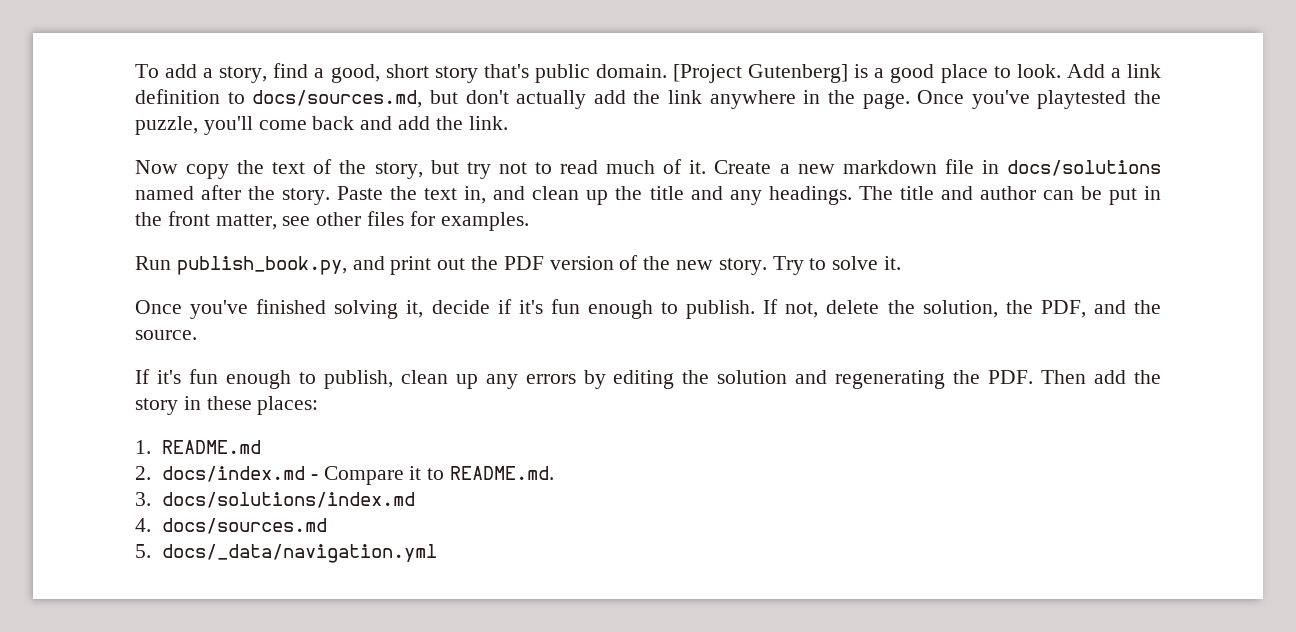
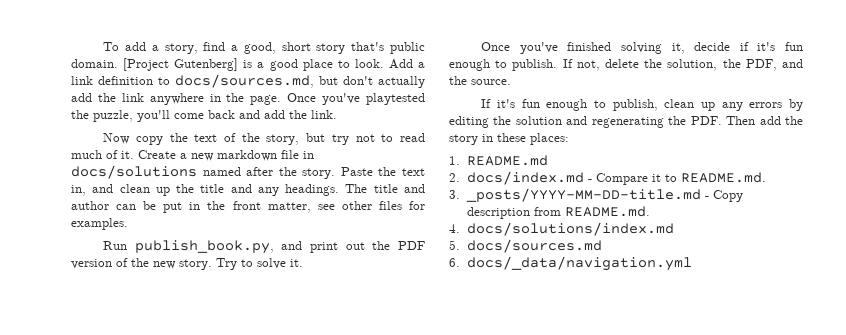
- 3. docs/solutions/index.md
+ 3. _posts/YYYY-MM-DD-title.md - Copy description from README.md.
+ 4. docs/solutions/index.md
- 4. docs/sources.md
+ 5. docs/sources.md
- 5. docs/_data/navigation.yml
+ 6. docs/_data/navigation.yml

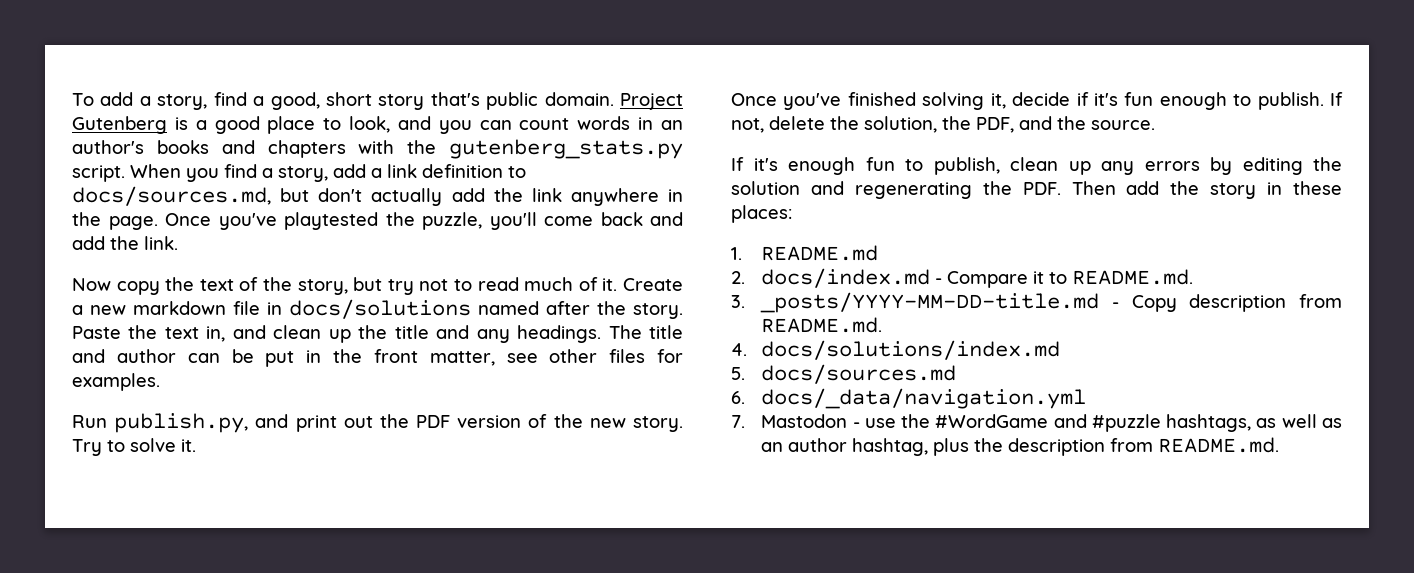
- [Project Gutenberg] is a good place to look. Add a link definition to docs/sources.md, but don't actually add the link anywhere in the page.
+ Project Gutenberg is a good place to look, and you can count words in an author's books and chapters with the gutenberg_stats.py script. When you find a story, add a link definition to docs/sources.md, but don't actually add the link anywhere in the page.
- Run publish_book.py, and print out the PDF version of the new story.
+ Run publish.py, and print out the PDF version of the new story.
- If it's fun enough to publish, clean up any errors by editing the solution and regenerating the PDF. Then add the story in these places:
+ If it's enough fun to publish, clean up any errors by editing the solution and regenerating the PDF. Then add the story in these places:
+ 7. Mastodon - use the #WordGame and #puzzle hashtags, as well as an author hashtag, plus the description from README.md.

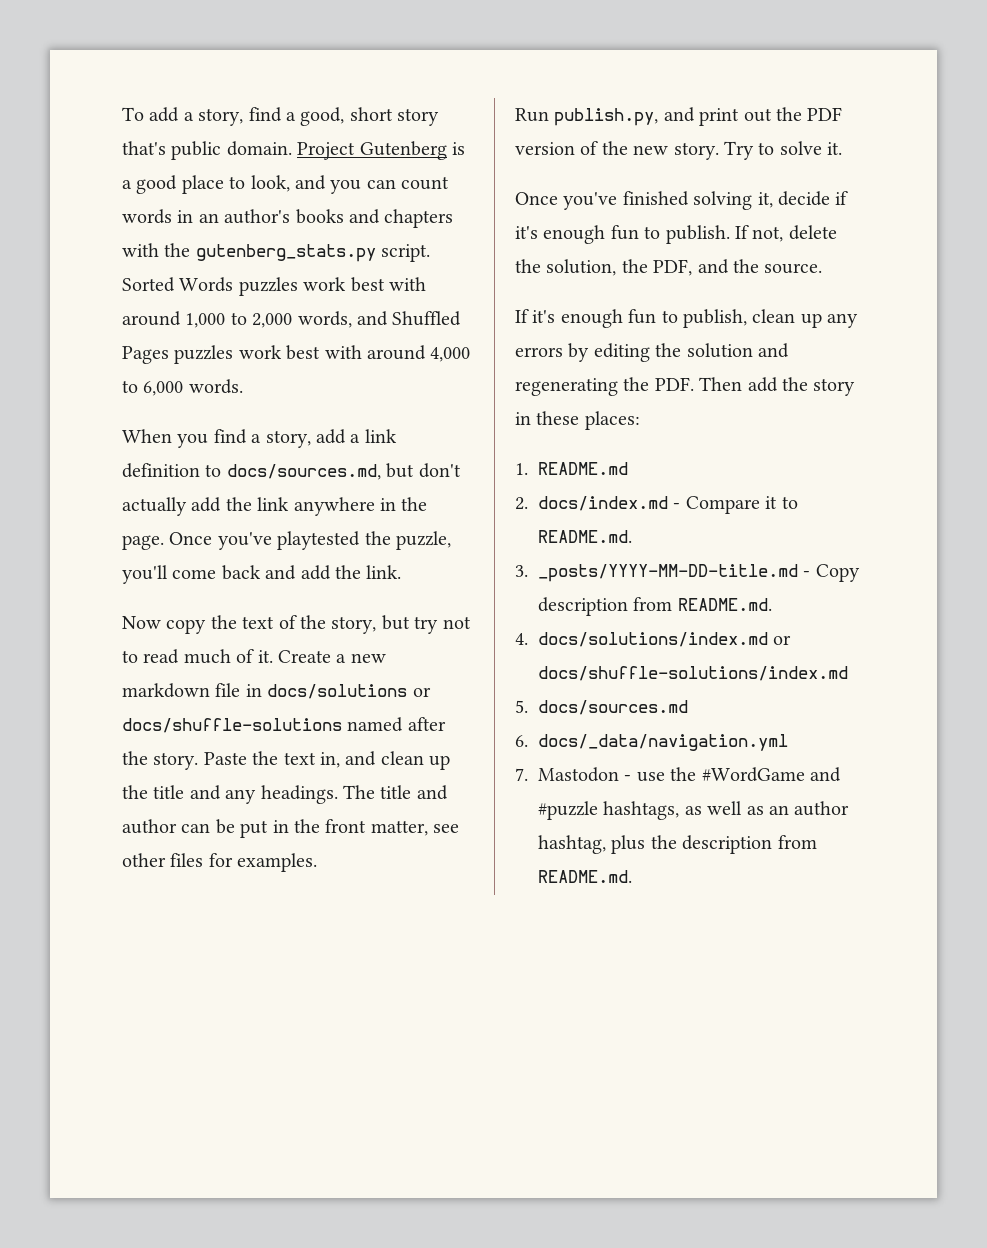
- Project Gutenberg is a good place to look, and you can count words in an author's books and chapters with the gutenberg_stats.py script. When you find a story, add a link definition to docs/sources.md, but don't actually add the link anywhere in the page.
+ Project Gutenberg is a good place to look, and you can count words in an author's books and chapters with the gutenberg_stats.py script. Sorted Words puzzles work best with around 1,000 to 2,000 words, and Shuffled Pages puzzles work best with around 4,000 to 6,000 words.
+ When you find a story, add a link definition to docs/sources.md, but don't actually add the link anywhere in the page.
- Create a new markdown file in docs/solutions named after the story.
+ Create a new markdown file in docs/solutions or docs/shuffle-solutions named after the story.
- Once you've finished solving it, decide if it's fun enough to publish.
+ Once you've finished solving it, decide if it's enough fun to publish.
- 4. docs/solutions/index.md
+ 4. docs/solutions/index.md or docs/shuffle-solutions/index.md

